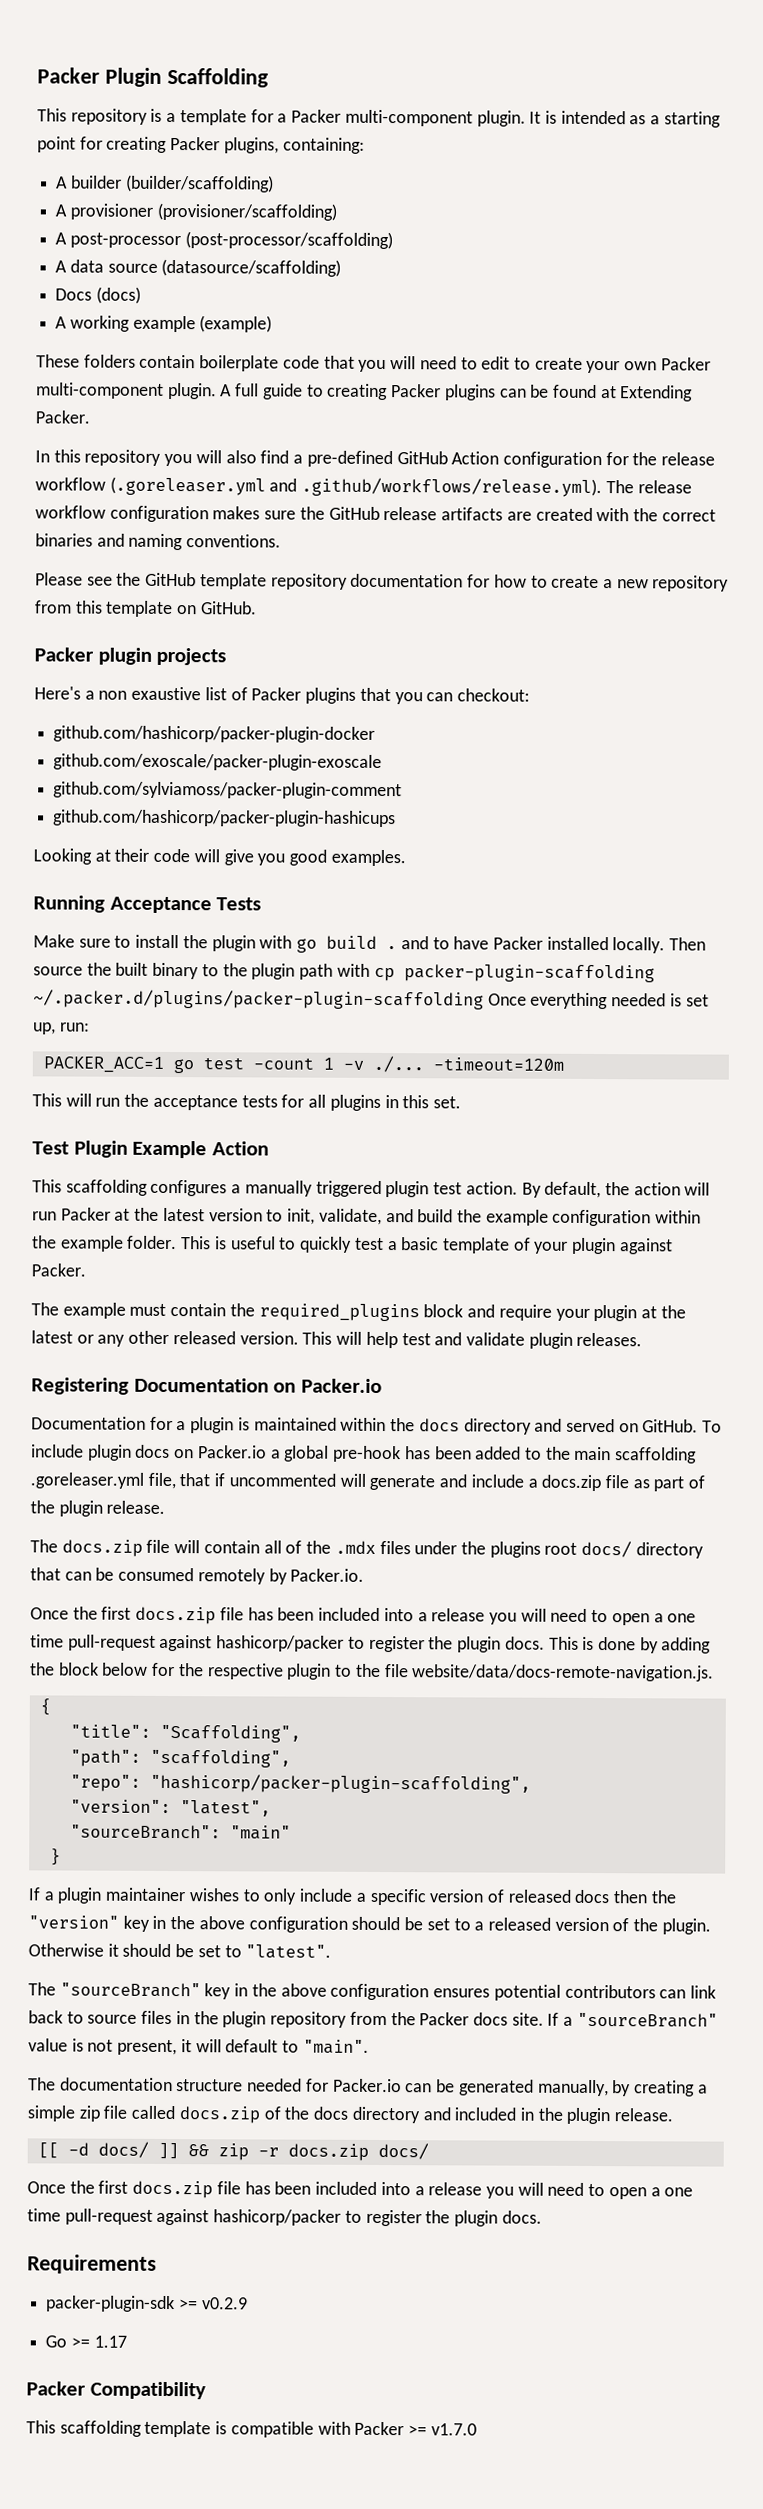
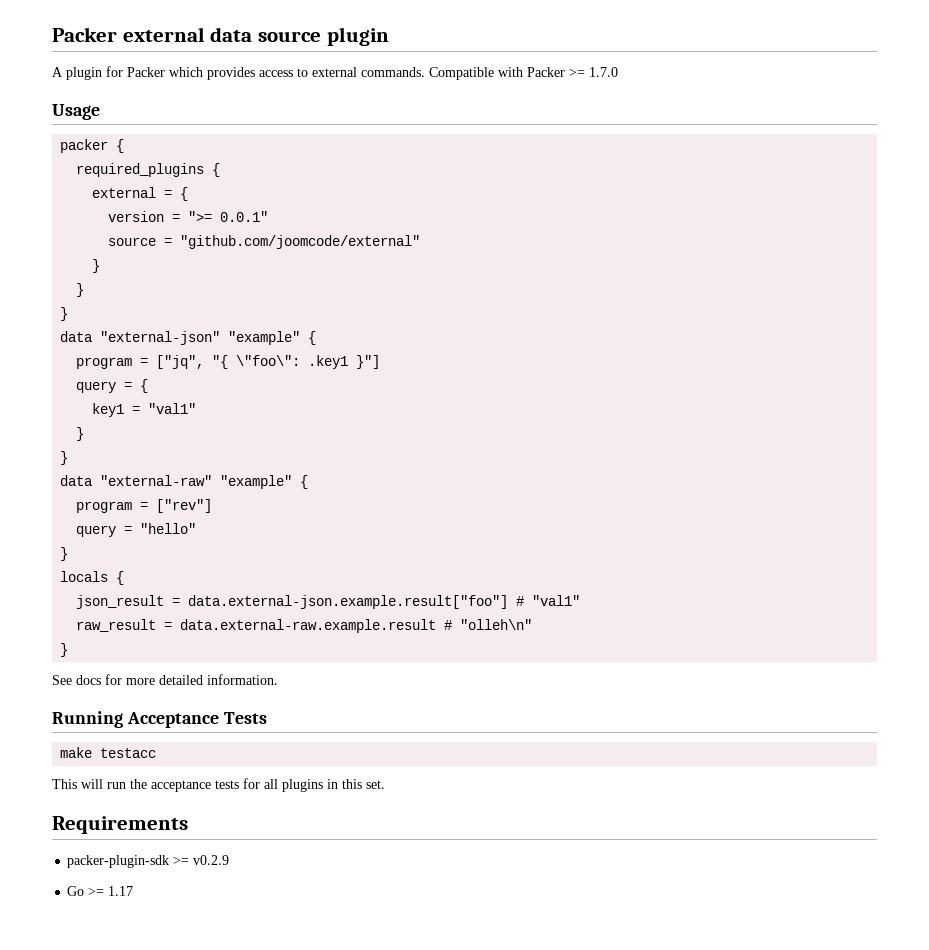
- Packer Plugin Scaffolding
- This repository is a template for a Packer multi-component plugin. It is intended as a starting point for creating Packer plugins, containing:
- A builder (builder/scaffolding)
- A provisioner (provisioner/scaffolding)
- A post-processor (post-processor/scaffolding)
- A data source (datasource/scaffolding)
- Docs (docs)
- A working example (example)
- These folders contain boilerplate code that you will need to edit to create your own Packer multi-component plugin. A full guide to creating Packer plugins can be found at Extending Packer.
- In this repository you will also find a pre-defined GitHub Action configuration for the release workflow (.goreleaser.yml and .github/workflows/release.yml). The release workflow configuration makes sure the GitHub release artifacts are created with the correct binaries and naming conventions.
- Please see the GitHub template repository documentation for how to create a new repository from this template on GitHub.
- Packer plugin projects
- Here's a non exaustive list of Packer plugins that you can checkout:
- github.com/hashicorp/packer-plugin-docker
- github.com/exoscale/packer-plugin-exoscale
- github.com/sylviamoss/packer-plugin-comment
- github.com/hashicorp/packer-plugin-hashicups
- Looking at their code will give you good examples.
+ Packer external data source plugin
+ A plugin for Packer which provides access to external commands. Compatible with Packer >= 1.7.0
+ Usage
+ packer {
+ required_plugins {
+ external = {
+ version = ">= 0.0.1"
+ source = "github.com/joomcode/external"
+ }
+ }
+ }
+ data "external-json" "example" {
+ program = ["jq", "{ \"foo\": .key1 }"]
+ query = {
+ key1 = "val1"
+ }
+ }
+ data "external-raw" "example" {
+ program = ["rev"]
+ query = "hello"
+ }
+ locals {
+ json_result = data.external-json.example.result["foo"] # "val1"
+ raw_result = data.external-raw.example.result # "olleh\n"
+ }
+ See docs for more detailed information.
  Running Acceptance Tests
- Make sure to install the plugin with go build . and to have Packer installed locally. Then source the built binary to the plugin path with cp packer-plugin-scaffolding ~/.packer.d/plugins/packer-plugin-scaffolding Once everything needed is set up, run:
- PACKER_ACC=1 go test -count 1 -v ./... -timeout=120m
+ make testacc
- Test Plugin Example Action
- This scaffolding configures a manually triggered plugin test action. By default, the action will run Packer at the latest version to init, validate, and build the example configuration within the example folder. This is useful to quickly test a basic template of your plugin against Packer.
- The example must contain the required_plugins block and require your plugin at the latest or any other released version. This will help test and validate plugin releases.
- Registering Documentation on Packer.io
- Documentation for a plugin is maintained within the docs directory and served on GitHub. To include plugin docs on Packer.io a global pre-hook has been added to the main scaffolding .goreleaser.yml file, that if uncommented will generate and include a docs.zip file as part of the plugin release.
- The docs.zip file will contain all of the .mdx files under the plugins root docs/ directory that can be consumed remotely by Packer.io.
- Once the first docs.zip file has been included into a release you will need to open a one time pull-request against hashicorp/packer to register the plugin docs. This is done by adding the block below for the respective plugin to the file website/data/docs-remote-navigation.js.
- {
- "title": "Scaffolding",
- "path": "scaffolding",
- "repo": "hashicorp/packer-plugin-scaffolding",
- "version": "latest",
- "sourceBranch": "main"
- }
- If a plugin maintainer wishes to only include a specific version of released docs then the "version" key in the above configuration should be set to a released version of the plugin. Otherwise it should be set to "latest".
- The "sourceBranch" key in the above configuration ensures potential contributors can link back to source files in the plugin repository from the Packer docs site. If a "sourceBranch" value is not present, it will default to "main".
- The documentation structure needed for Packer.io can be generated manually, by creating a simple zip file called docs.zip of the docs directory and included in the plugin release.
- [[ -d docs/ ]] && zip -r docs.zip docs/
- Once the first docs.zip file has been included into a release you will need to open a one time pull-request against hashicorp/packer to register the plugin docs.
- Packer Compatibility
- This scaffolding template is compatible with Packer >= v1.7.0

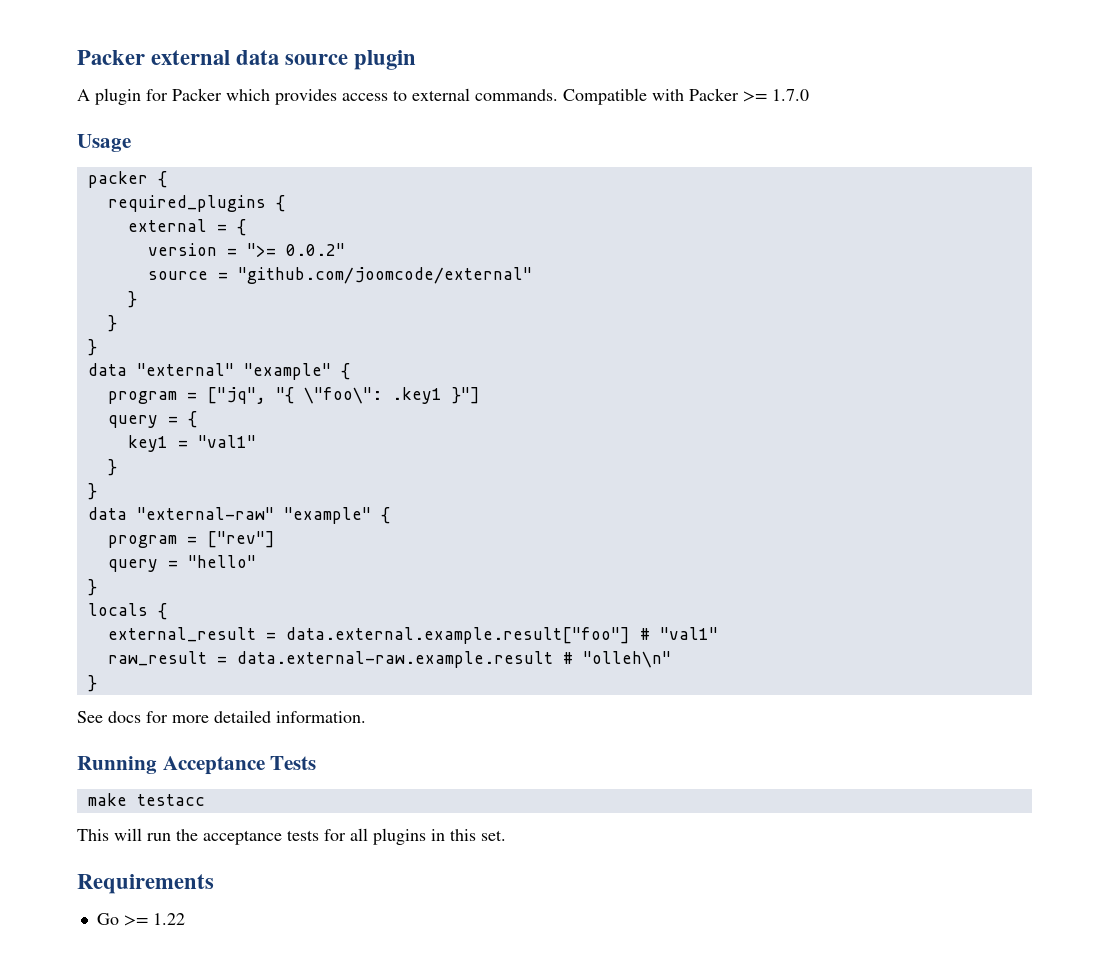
- version = ">= 0.0.1"
+ version = ">= 0.0.2"
- data "external-json" "example" {
+ data "external" "example" {
- json_result = data.external-json.example.result["foo"] # "val1"
+ external_result = data.external.example.result["foo"] # "val1"
- packer-plugin-sdk >= v0.2.9
- Go >= 1.17
+ Go >= 1.22

